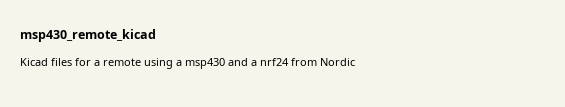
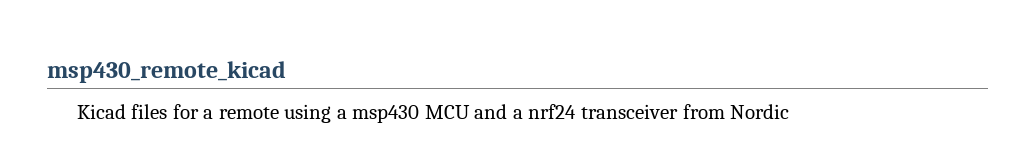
- Kicad files for a remote using a msp430 and a nrf24 from Nordic
+ Kicad files for a remote using a msp430 MCU and a nrf24 transceiver from Nordic

